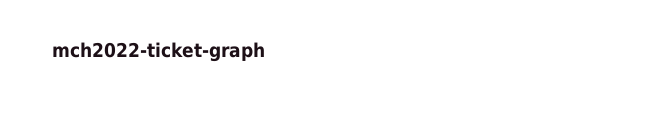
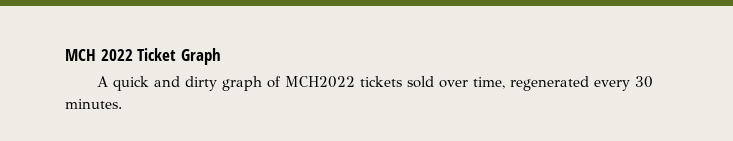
- mch2022-ticket-graph
+ MCH 2022 Ticket Graph
+ A quick and dirty graph of MCH2022 tickets sold over time, regenerated every 30 minutes.

